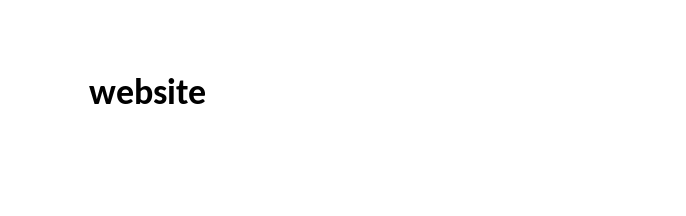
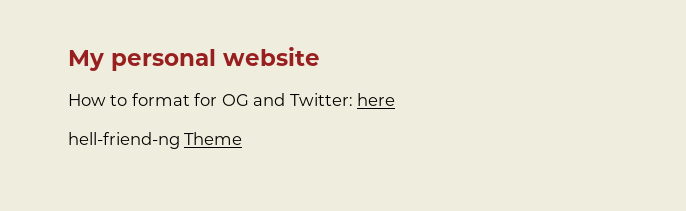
- website
+ My personal website
+ How to format for OG and Twitter: here
+ hell-friend-ng Theme

